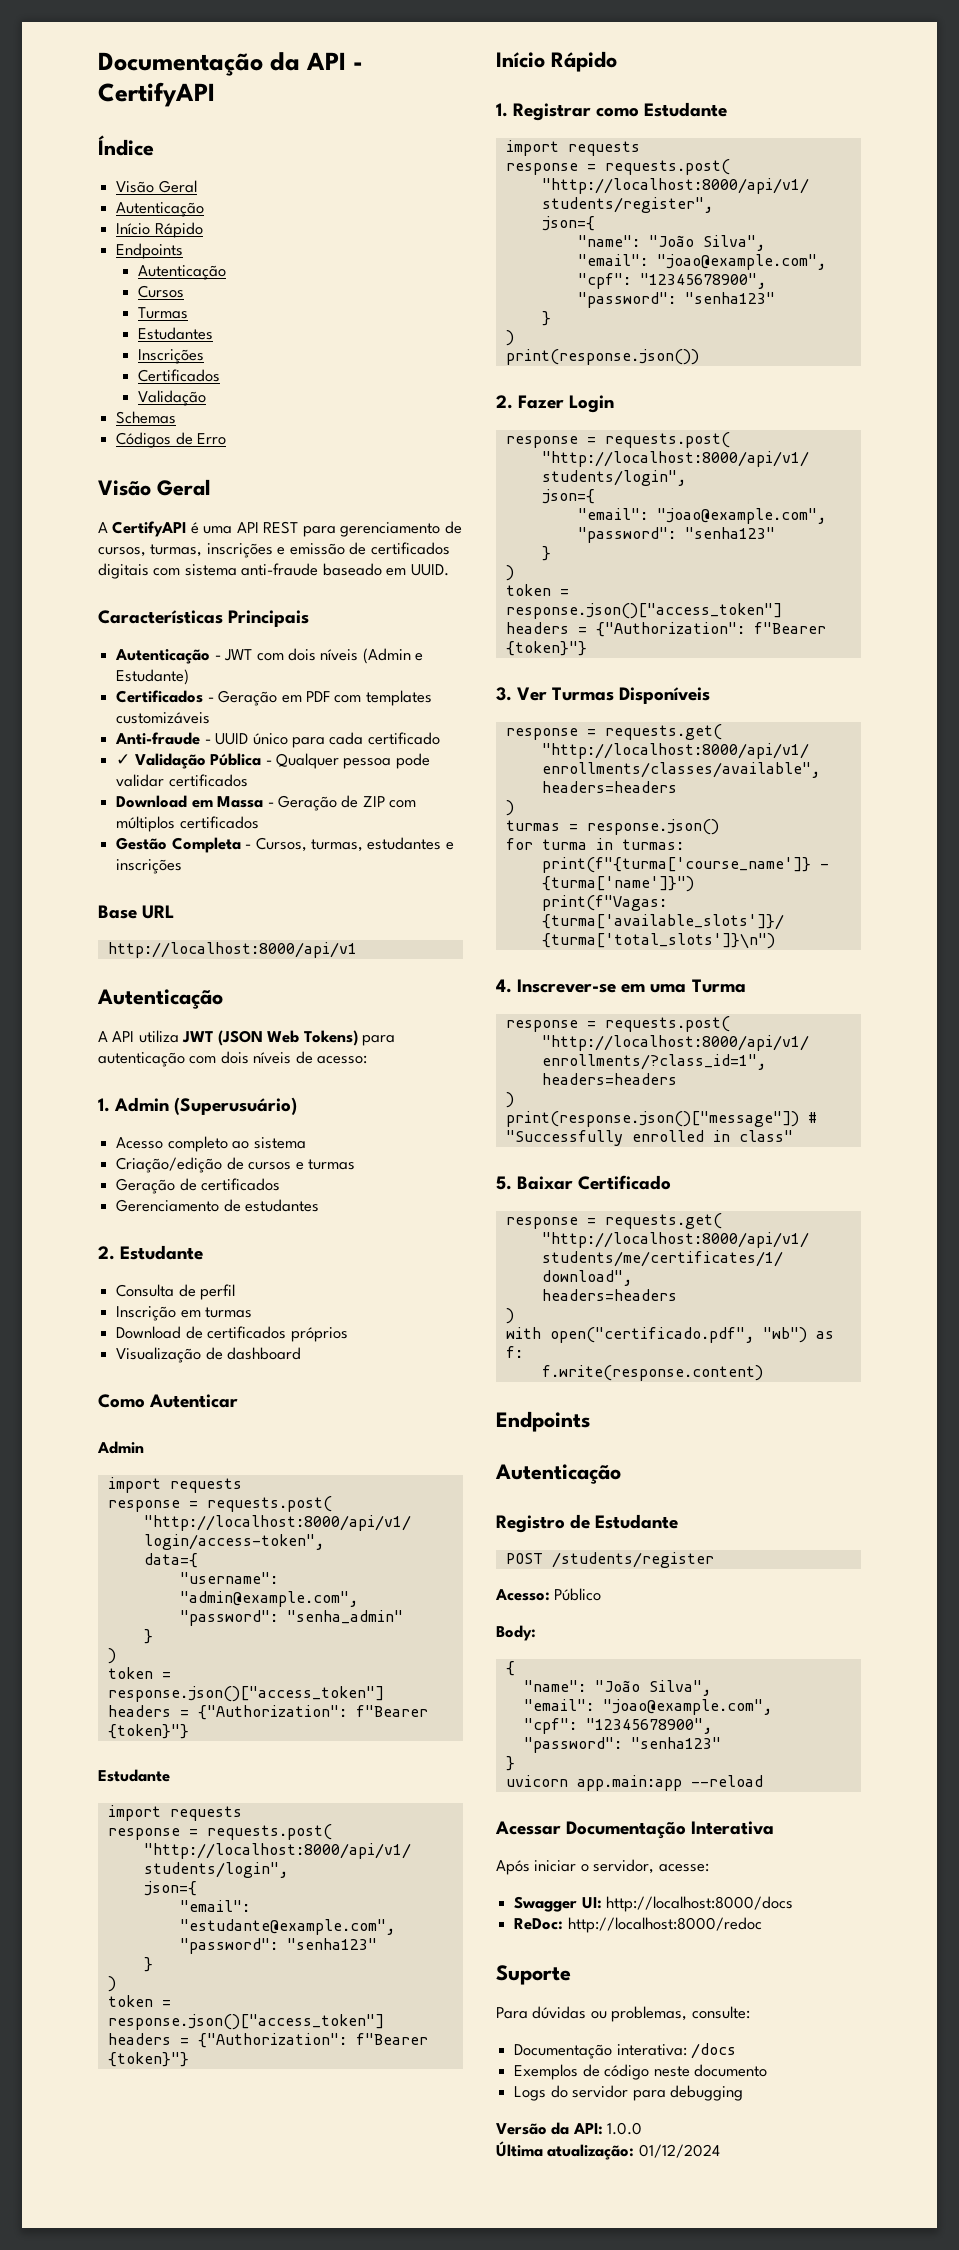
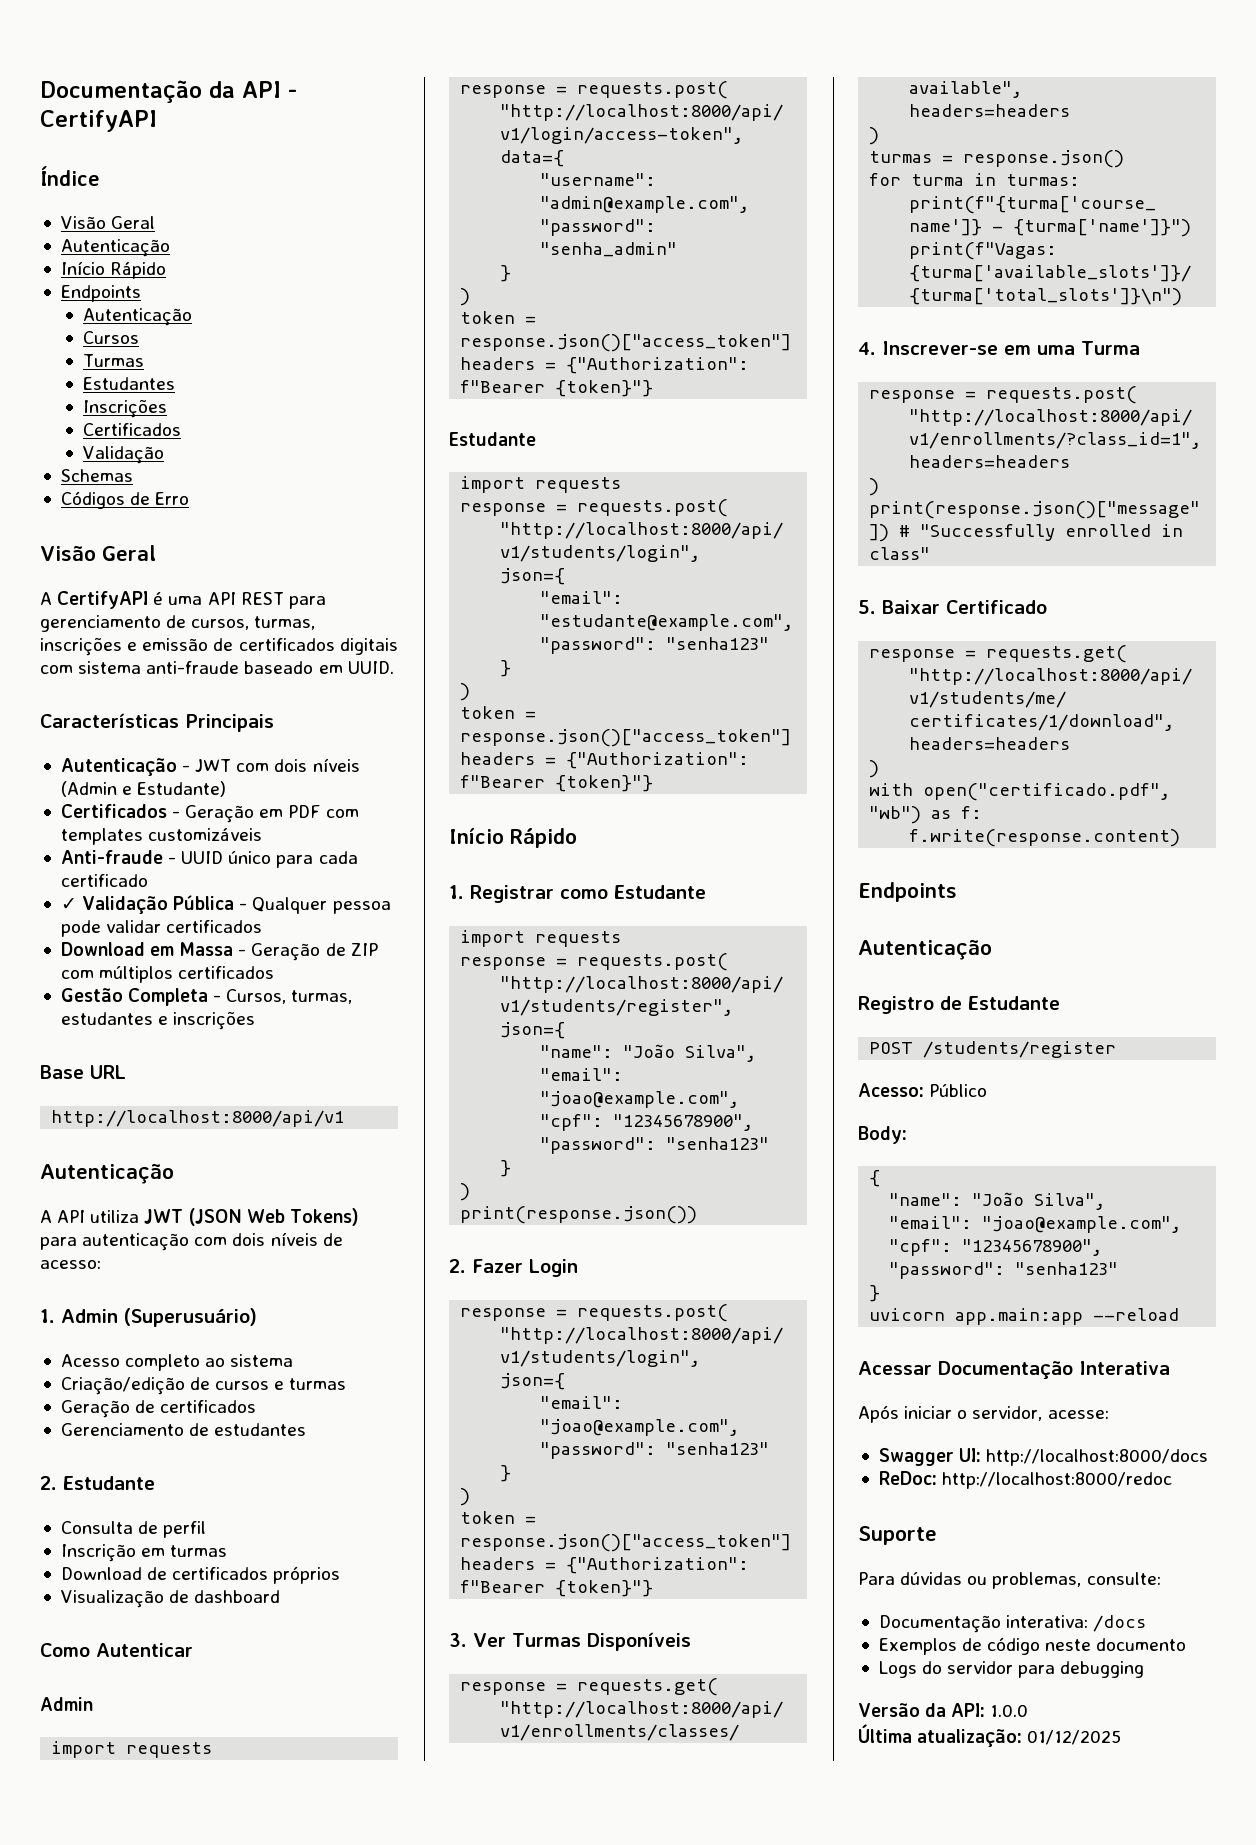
- Última atualização: 01/12/2024
+ Última atualização: 01/12/2025

